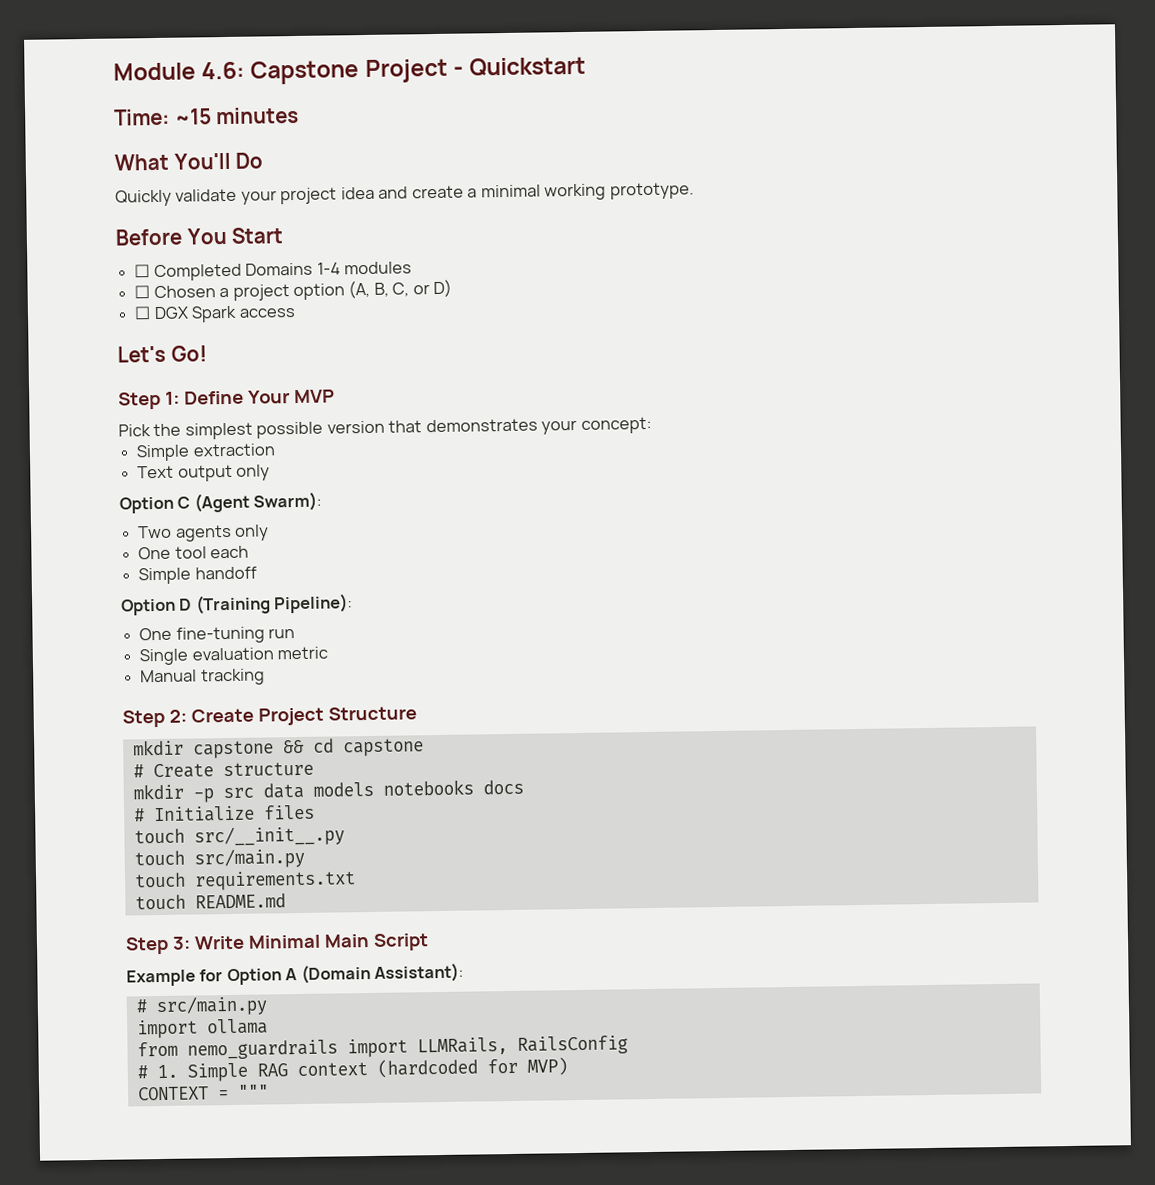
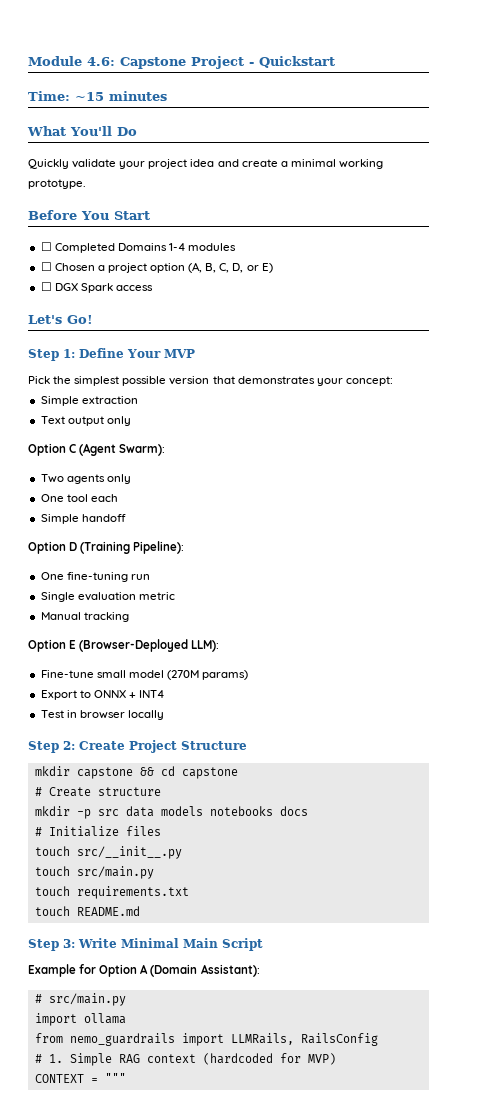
- ☐ Chosen a project option (A, B, C, or D)
+ ☐ Chosen a project option (A, B, C, D, or E)
+ Option E (Browser-Deployed LLM):
+ Fine-tune small model (270M params)
+ Export to ONNX + INT4
+ Test in browser locally

